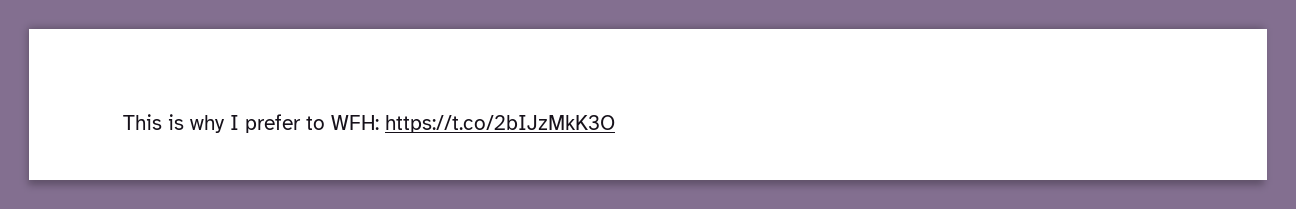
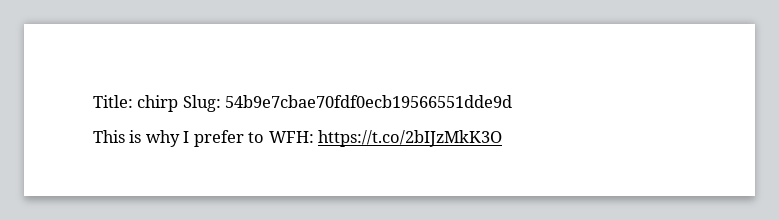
+ Title: chirp Slug: 54b9e7cbae70fdf0ecb19566551dde9d

